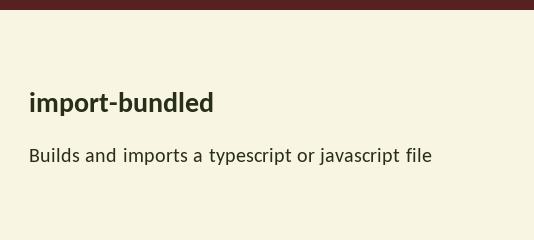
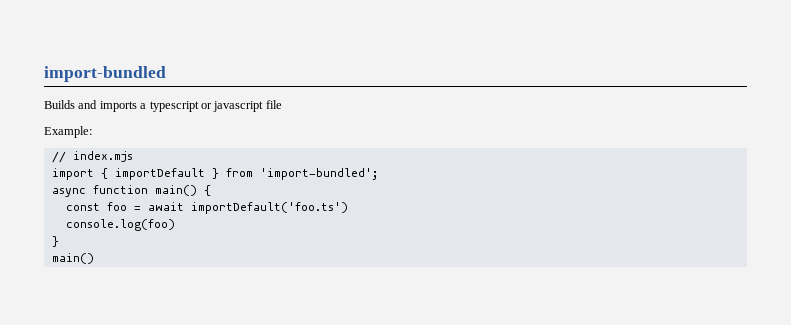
+ Example:
+ // index.mjs
+ import { importDefault } from 'import-bundled';
+ async function main() {
+ const foo = await importDefault('foo.ts')
+ console.log(foo)
+ }
+ main()

